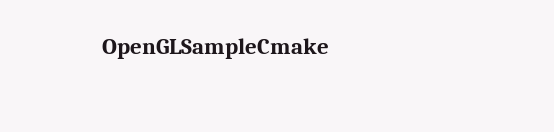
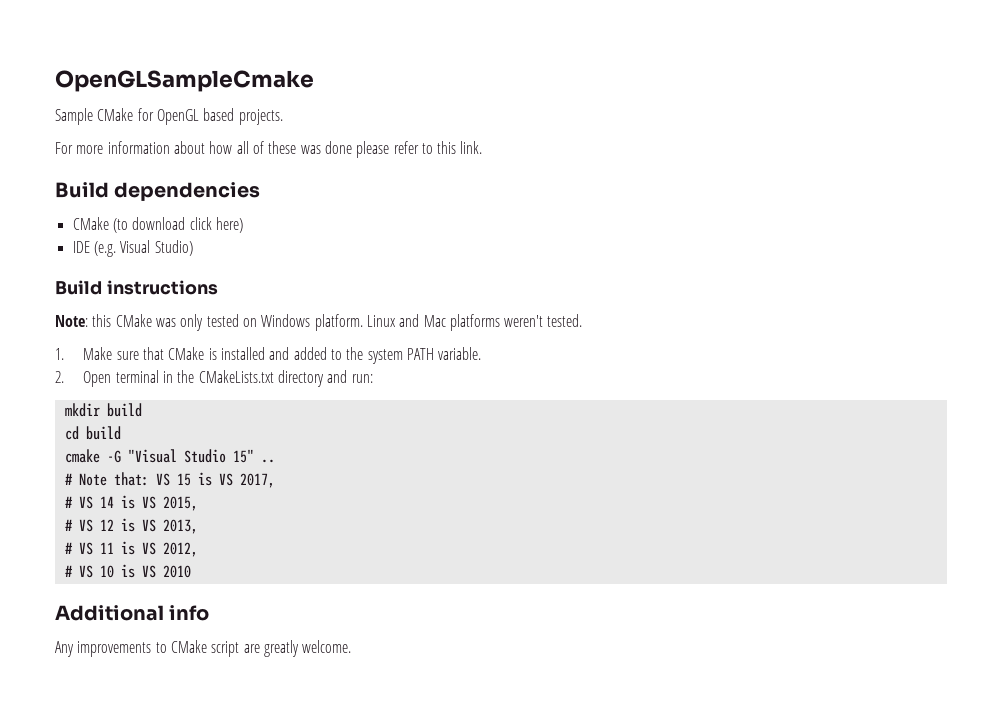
+ Sample CMake for OpenGL based projects.
+ For more information about how all of these was done please refer to this link.
+ Build dependencies
+ CMake (to download click here)
+ IDE (e.g. Visual Studio)
+ Build instructions
+ Note: this CMake was only tested on Windows platform. Linux and Mac platforms weren't tested.
+ 1. Make sure that CMake is installed and added to the system PATH variable.
+ 2. Open terminal in the CMakeLists.txt directory and run:
+ mkdir build
+ cd build
+ cmake -G "Visual Studio 15" ..
+ # Note that: VS 15 is VS 2017,
+ # VS 14 is VS 2015,
+ # VS 12 is VS 2013,
+ # VS 11 is VS 2012,
+ # VS 10 is VS 2010
+ Additional info
+ Any improvements to CMake script are greatly welcome.

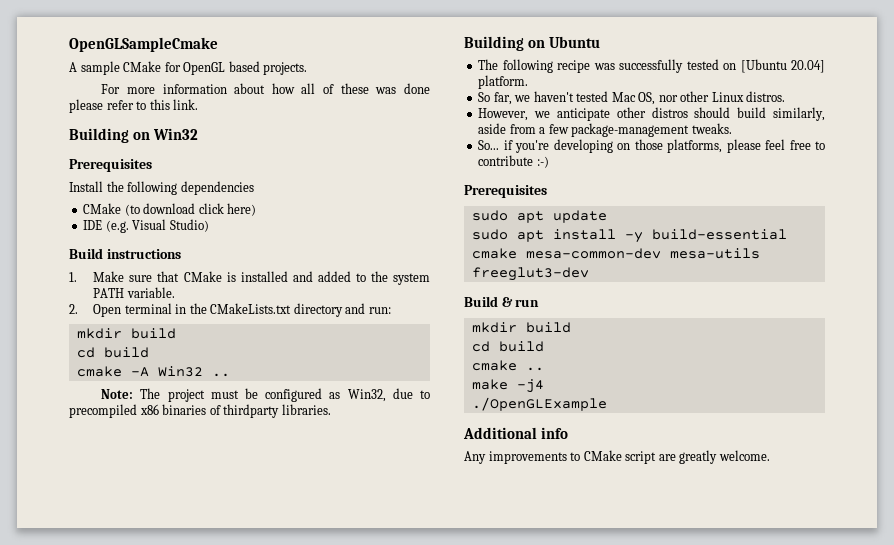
- Sample CMake for OpenGL based projects.
+ A sample CMake for OpenGL based projects.
- Build dependencies
+ Building on Win32
+ Prerequisites
+ Install the following dependencies
- Note: this CMake was only tested on Windows platform. Linux and Mac platforms weren't tested.
- cmake -G "Visual Studio 15" ..
- # Note that: VS 15 is VS 2017,
- # VS 14 is VS 2015,
- # VS 12 is VS 2013,
- # VS 11 is VS 2012,
- # VS 10 is VS 2010
+ cmake -A Win32 ..
+ Note: The project must be configured as Win32, due to precompiled x86 binaries of thirdparty libraries.
+ Building on Ubuntu
+ The following recipe was successfully tested on [Ubuntu 20.04] platform.
+ So far, we haven't tested Mac OS, nor other Linux distros.
+ However, we anticipate other distros should build similarly, aside from a few package-management tweaks.
+ So... if you're developing on those platforms, please feel free to contribute :-)
+ Prerequisites
+ sudo apt update
+ sudo apt install -y build-essential cmake mesa-common-dev mesa-utils freeglut3-dev
+ Build & run
+ mkdir build
+ cd build
+ cmake ..
+ make -j4
+ ./OpenGLExample

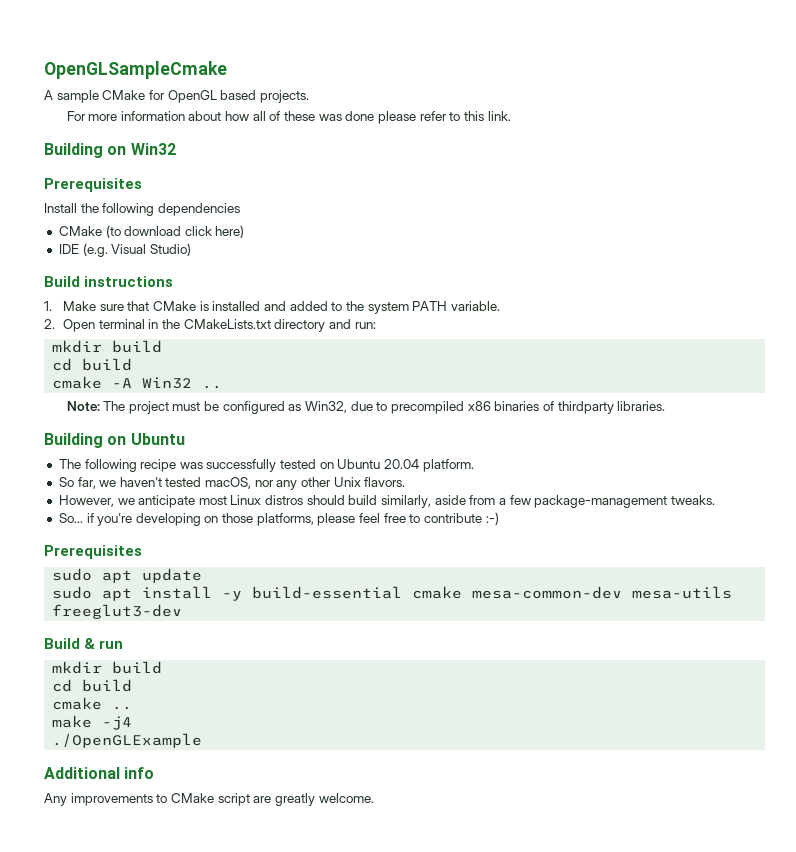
- The following recipe was successfully tested on [Ubuntu 20.04] platform.
+ The following recipe was successfully tested on Ubuntu 20.04 platform.
- So far, we haven't tested Mac OS, nor other Linux distros.
+ So far, we haven't tested macOS, nor any other Unix flavors.
- However, we anticipate other distros should build similarly, aside from a few package-management tweaks.
+ However, we anticipate most Linux distros should build similarly, aside from a few package-management tweaks.

